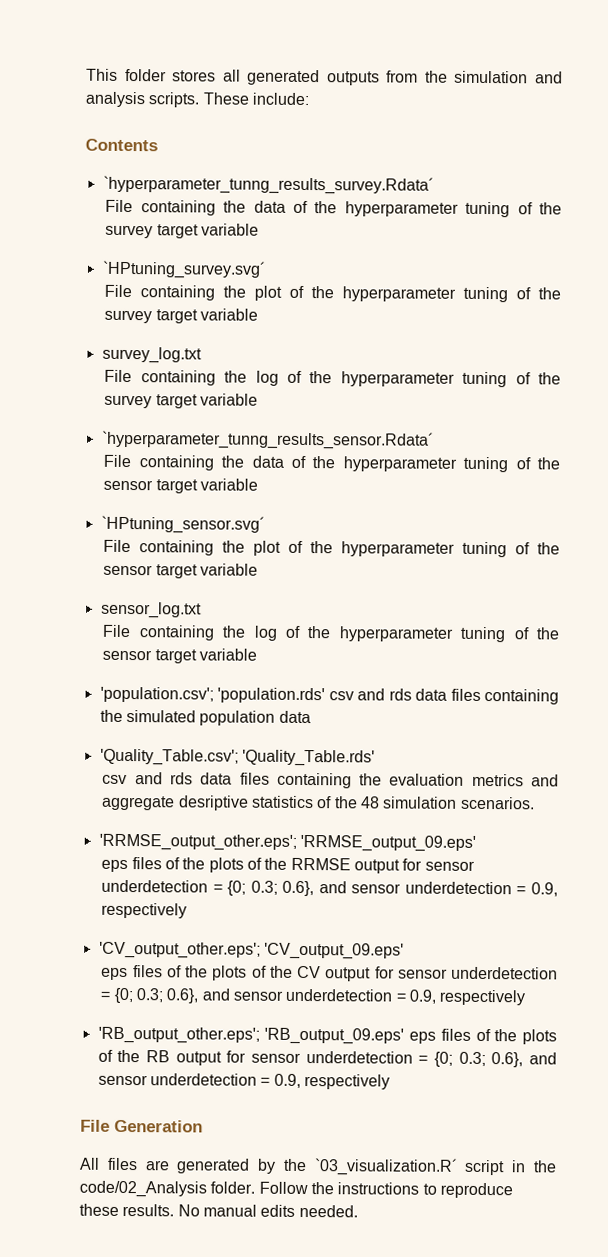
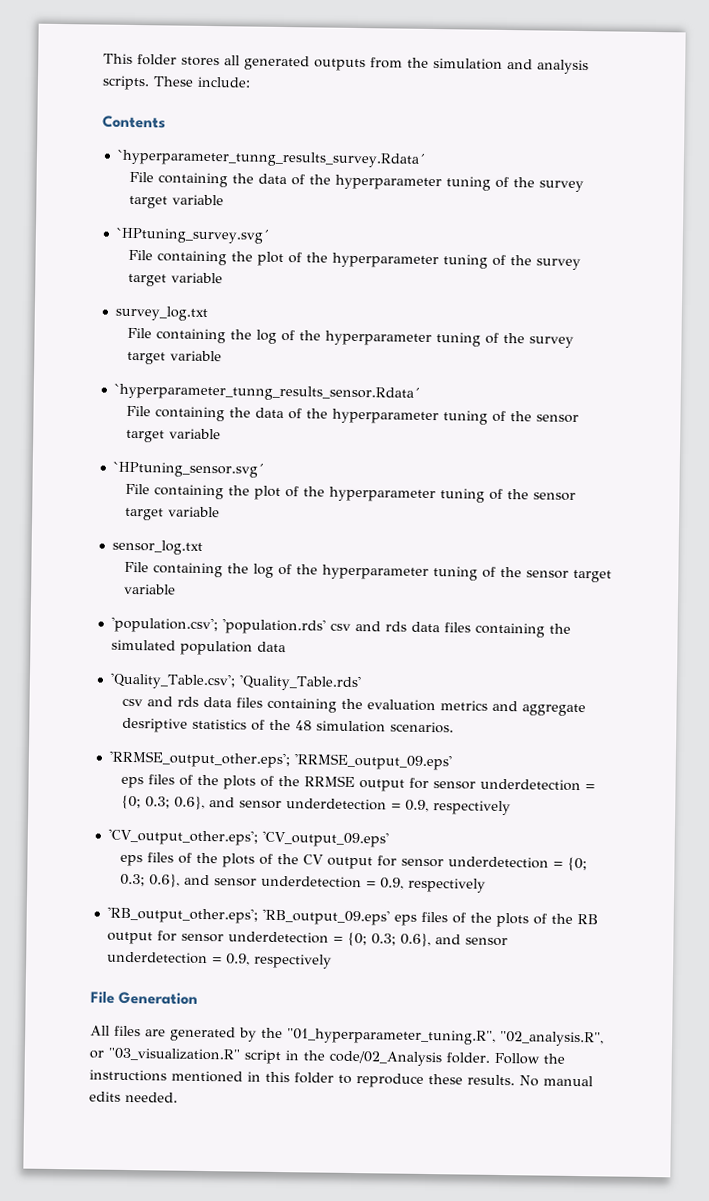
- All files are generated by the `03_visualization.R´ script in the code/02_Analysis folder.
+ All files are generated by the "01_hyperparameter_tuning.R", "02_analysis.R", or "03_visualization.R" script in the code/02_Analysis folder.
- Follow the instructions to reproduce these results.
+ Follow the instructions mentioned in this folder to reproduce these results.

